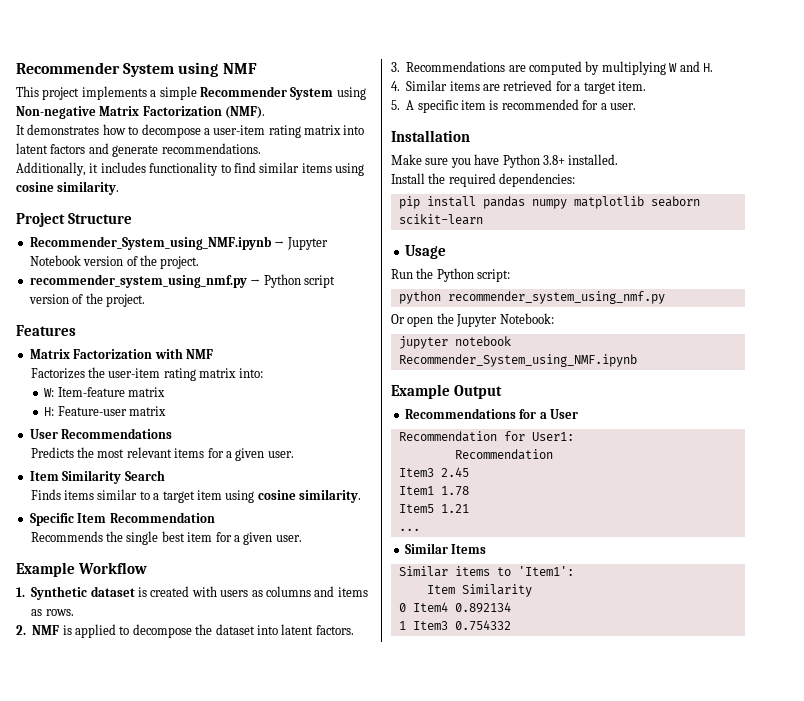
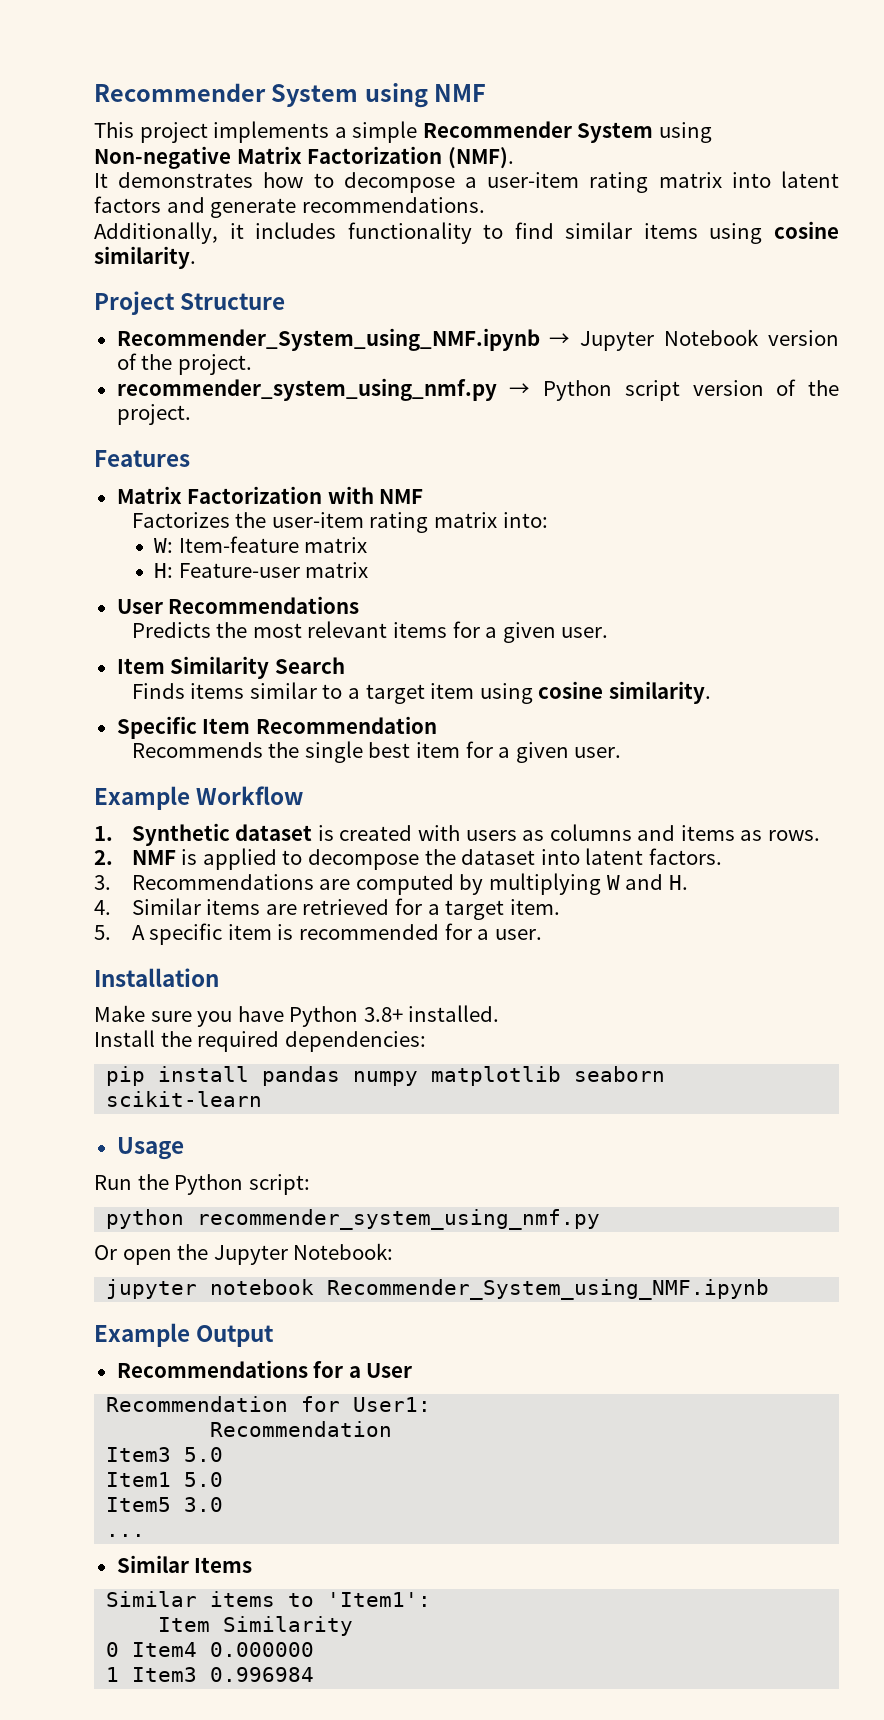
- Item3 2.45
+ Item3 5.0
- Item1 1.78
+ Item1 5.0
- Item5 1.21
+ Item5 3.0
- 0 Item4 0.892134
+ 0 Item4 0.000000
- 1 Item3 0.754332
+ 1 Item3 0.996984

